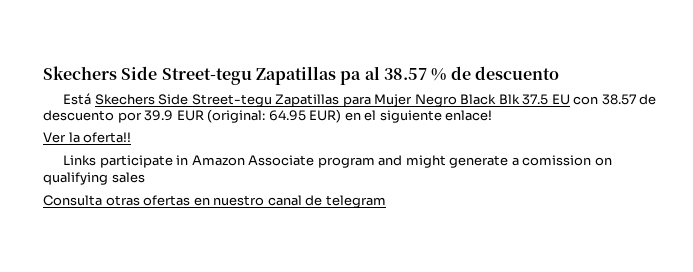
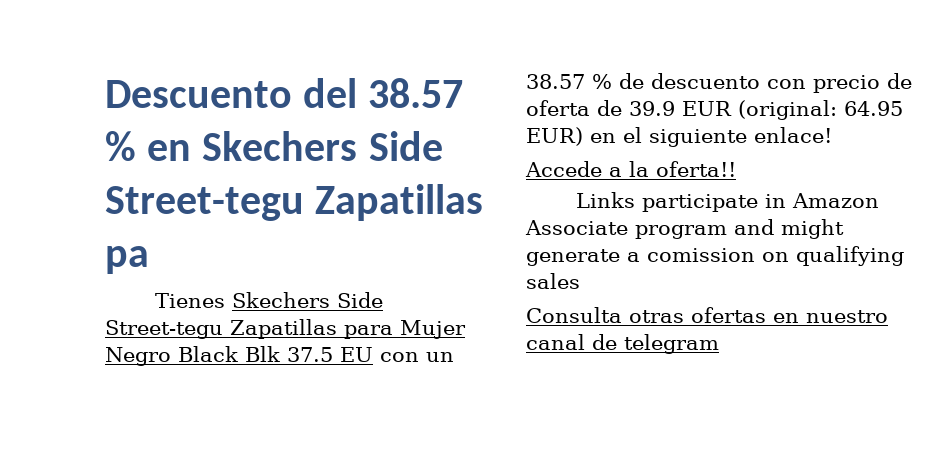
- Skechers Side Street-tegu Zapatillas pa al 38.57 % de descuento
- Está Skechers Side Street-tegu Zapatillas para Mujer Negro Black Blk 37.5 EU con 38.57 de descuento por 39.9 EUR (original: 64.95 EUR) en el siguiente enlace!
+ Descuento del 38.57 % en Skechers Side Street-tegu Zapatillas pa
+ Tienes Skechers Side Street-tegu Zapatillas para Mujer Negro Black Blk 37.5 EU con un 38.57 % de descuento con precio de oferta de 39.9 EUR (original: 64.95 EUR) en el siguiente enlace!
- Ver la oferta!!
+ Accede a la oferta!!

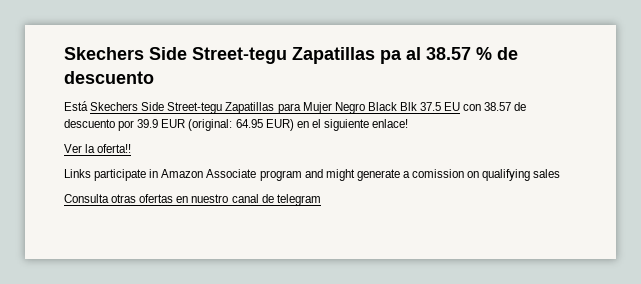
- Descuento del 38.57 % en Skechers Side Street-tegu Zapatillas pa
- Tienes Skechers Side Street-tegu Zapatillas para Mujer Negro Black Blk 37.5 EU con un 38.57 % de descuento con precio de oferta de 39.9 EUR (original: 64.95 EUR) en el siguiente enlace!
+ Skechers Side Street-tegu Zapatillas pa al 38.57 % de descuento
+ Está Skechers Side Street-tegu Zapatillas para Mujer Negro Black Blk 37.5 EU con 38.57 de descuento por 39.9 EUR (original: 64.95 EUR) en el siguiente enlace!
- Accede a la oferta!!
+ Ver la oferta!!

